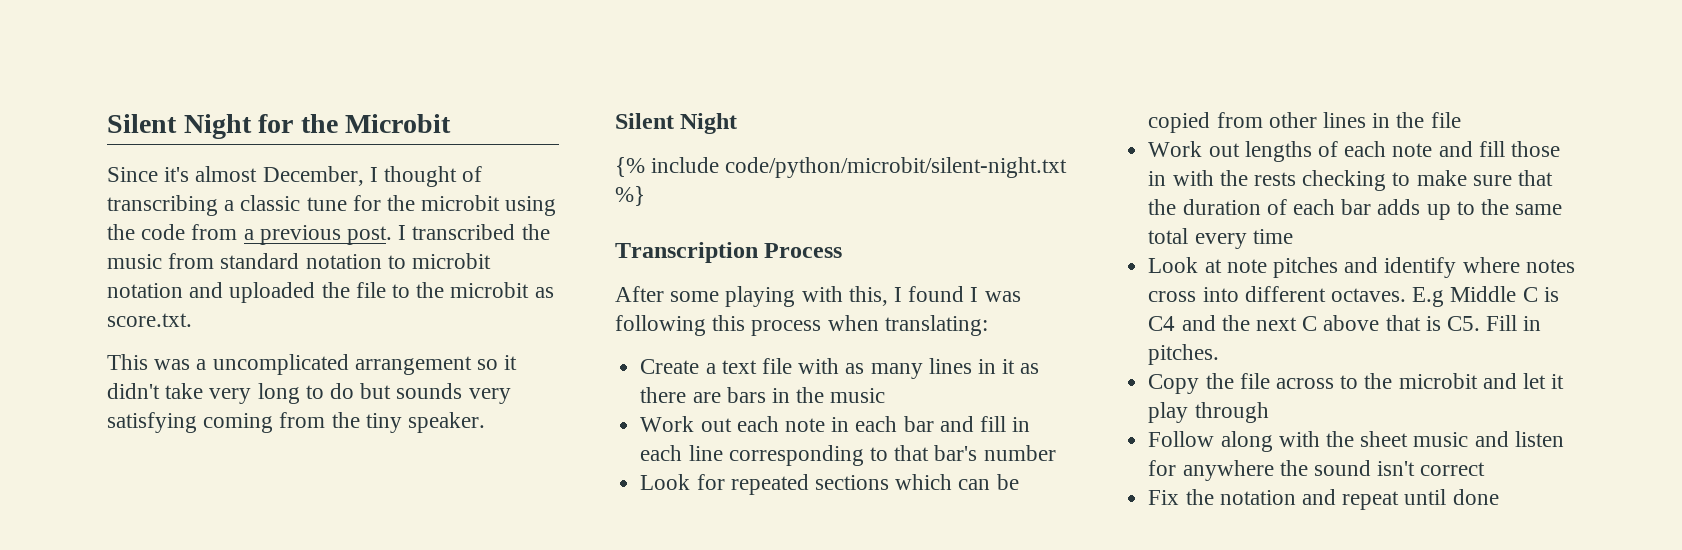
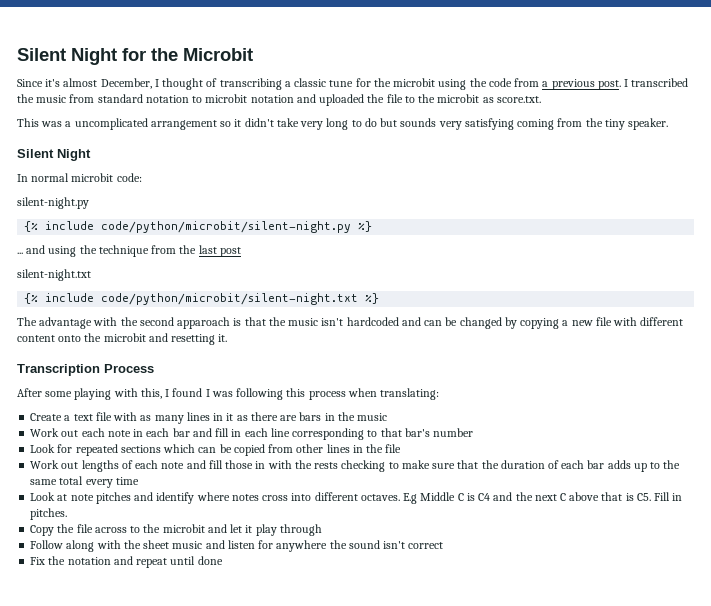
+ In normal microbit code:
+ silent-night.py
+ {% include code/python/microbit/silent-night.py %}
+ ... and using the technique from the last post
+ silent-night.txt
  {% include code/python/microbit/silent-night.txt %}
+ The advantage with the second apparoach is that the music isn't hardcoded and can be changed by copying a new file with different content onto the microbit and resetting it.

